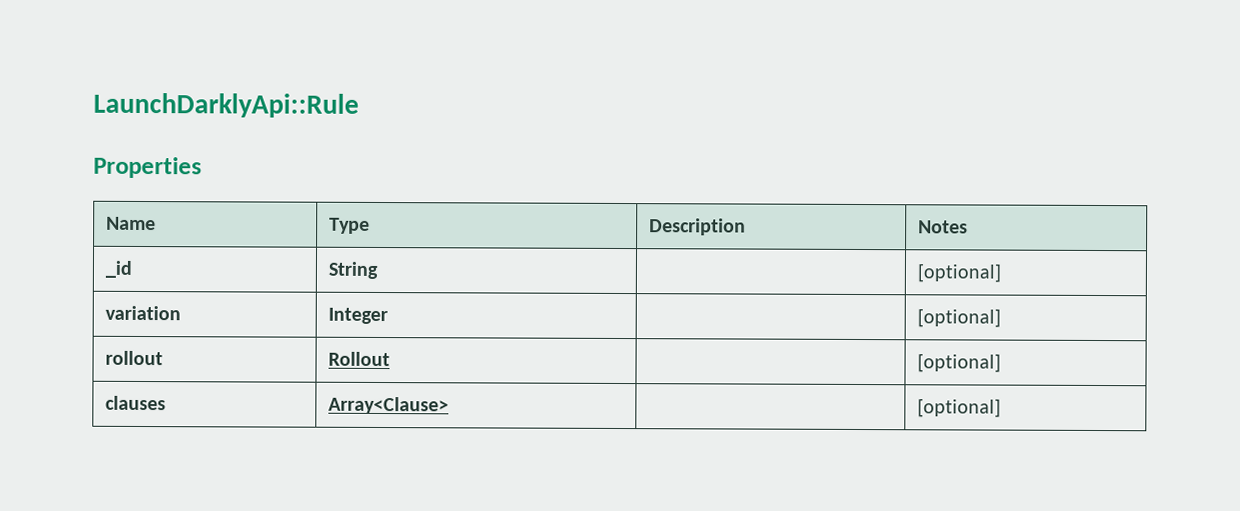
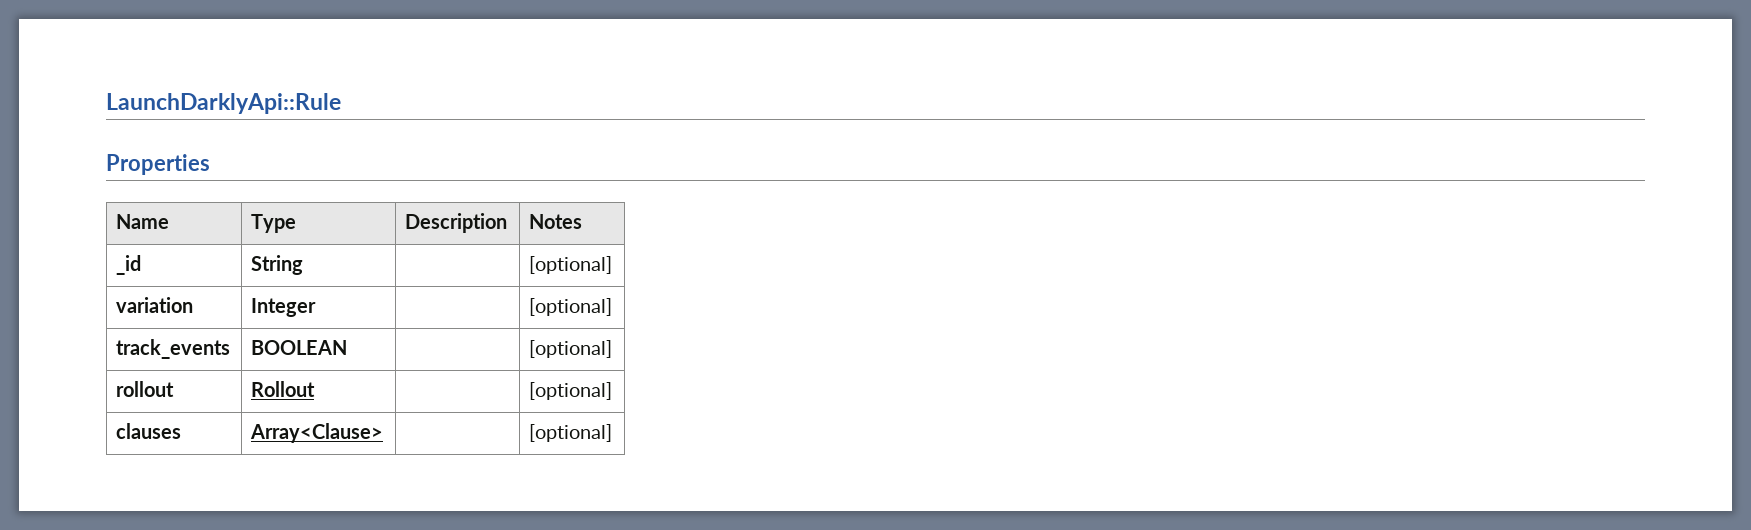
+ track_events | BOOLEAN | | [optional]

